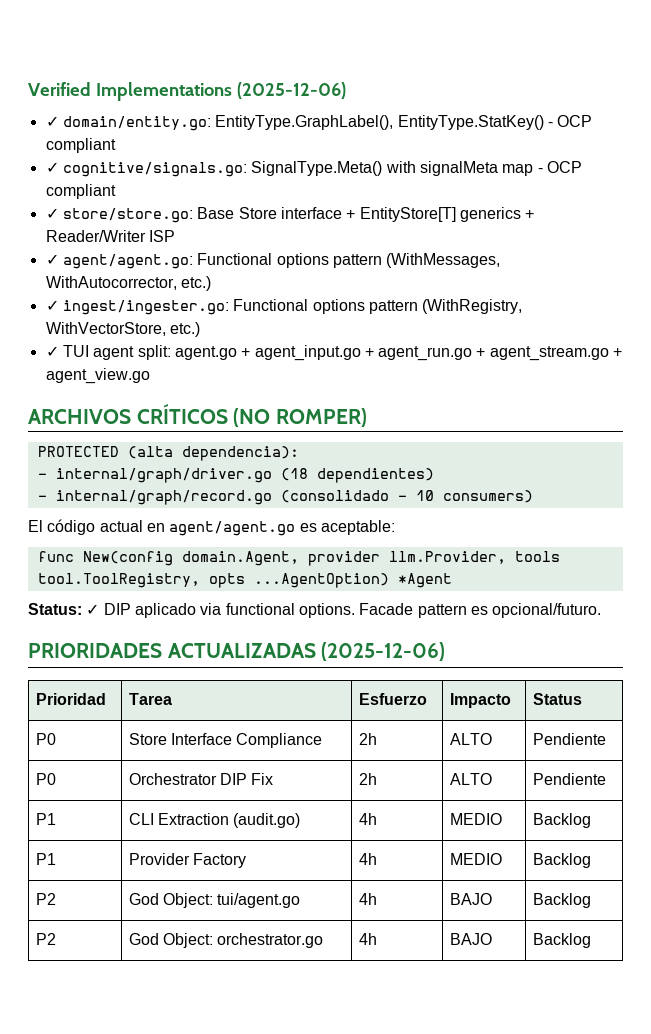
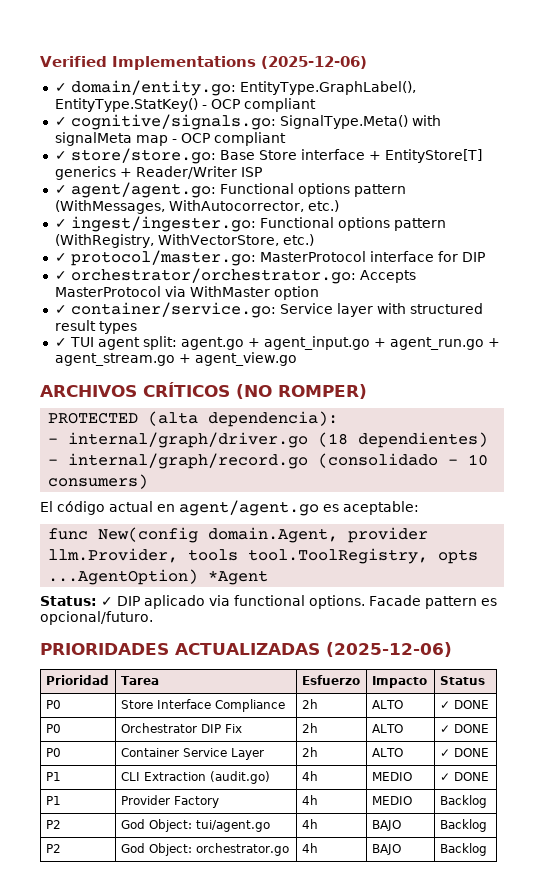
+ ✓ protocol/master.go: MasterProtocol interface for DIP
+ ✓ orchestrator/orchestrator.go: Accepts MasterProtocol via WithMaster option
+ ✓ container/service.go: Service layer with structured result types
- P0 | Store Interface Compliance | 2h | ALTO | Pendiente
+ P0 | Store Interface Compliance | 2h | ALTO | ✓ DONE
- P0 | Orchestrator DIP Fix | 2h | ALTO | Pendiente
+ P0 | Orchestrator DIP Fix | 2h | ALTO | ✓ DONE
+ P0 | Container Service Layer | 2h | ALTO | ✓ DONE
- P1 | CLI Extraction (audit.go) | 4h | MEDIO | Backlog
+ P1 | CLI Extraction (audit.go) | 4h | MEDIO | ✓ DONE

